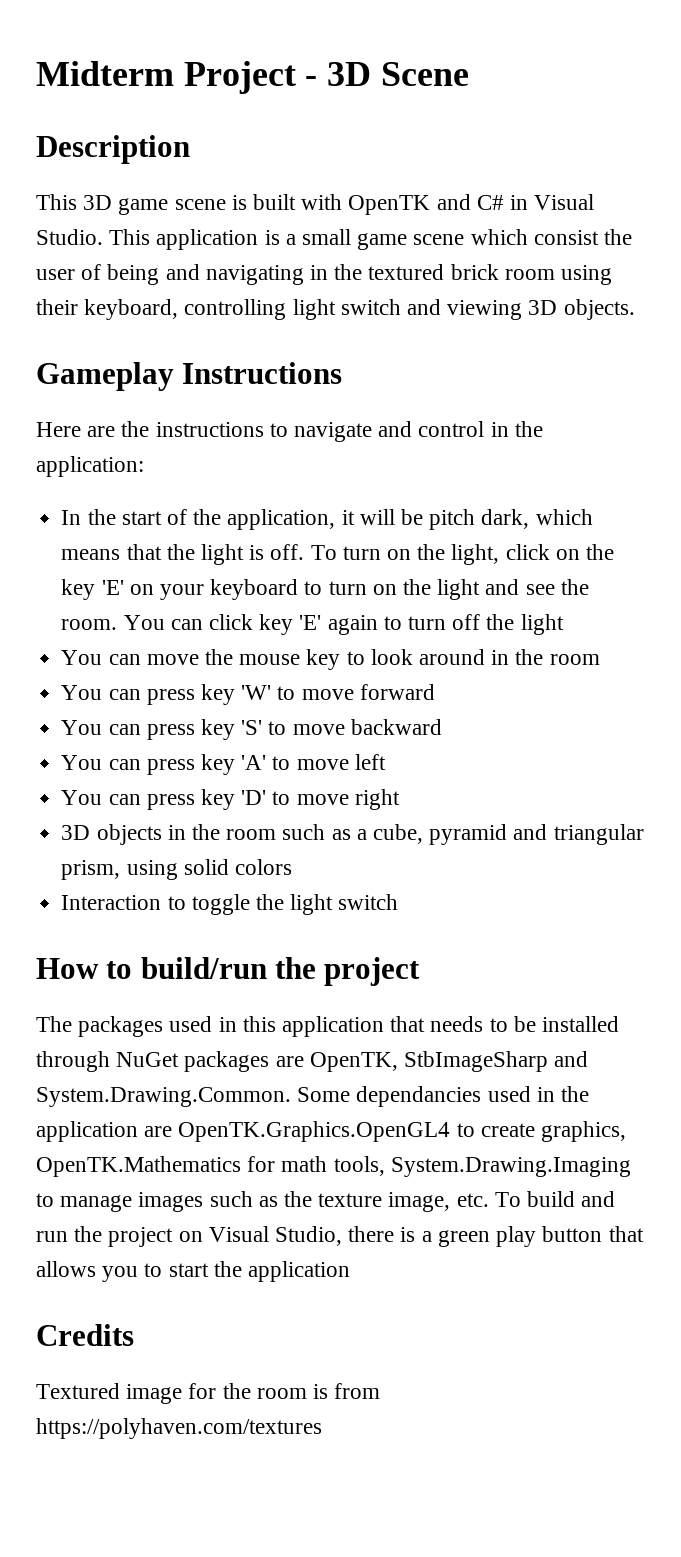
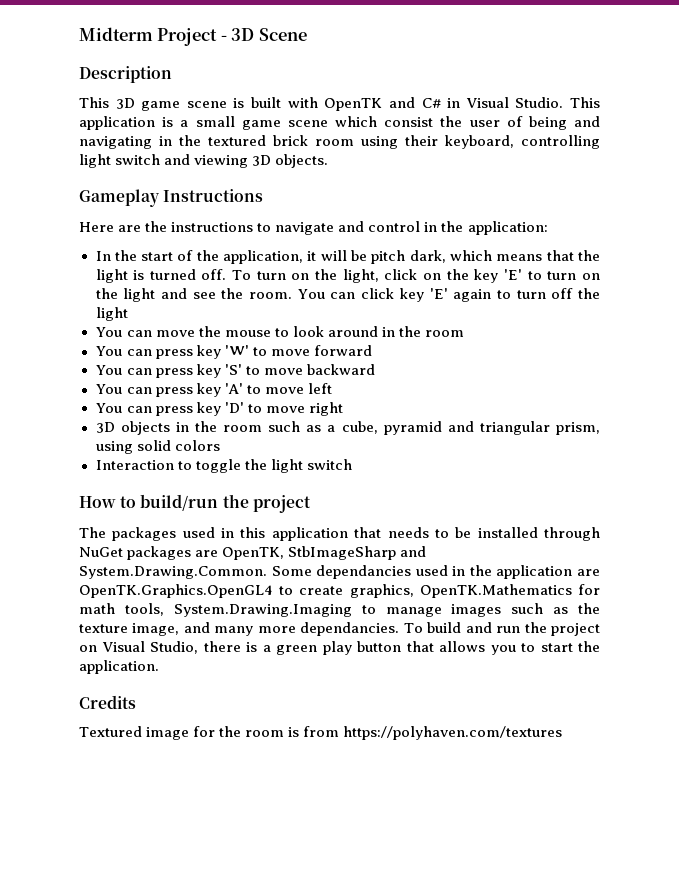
- In the start of the application, it will be pitch dark, which means that the light is off.
+ In the start of the application, it will be pitch dark, which means that the light is turned off.
- To turn on the light, click on the key 'E' on your keyboard to turn on the light and see the room.
+ To turn on the light, click on the key 'E' to turn on the light and see the room.
- You can move the mouse key to look around in the room
+ You can move the mouse to look around in the room
- The packages used in this application that needs to be installed through NuGet packages are OpenTK, StbImageSharp and System.Drawing.Common. Some dependancies used in the application are OpenTK.Graphics.OpenGL4 to create graphics, OpenTK.Mathematics for math tools, System.Drawing.Imaging to manage images such as the texture image, etc. To build and run the project on Visual Studio, there is a green play button that allows you to start the application
+ The packages used in this application that needs to be installed through NuGet packages are OpenTK, StbImageSharp and System.Drawing.Common. Some dependancies used in the application are OpenTK.Graphics.OpenGL4 to create graphics, OpenTK.Mathematics for math tools, System.Drawing.Imaging to manage images such as the texture image, and many more dependancies. To build and run the project on Visual Studio, there is a green play button that allows you to start the application.

